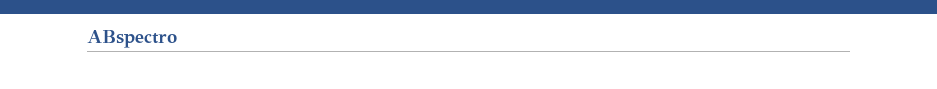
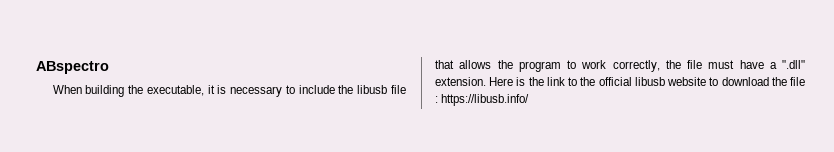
+ When building the executable, it is necessary to include the libusb file that allows the program to work correctly, the file must have a ".dll" extension. Here is the link to the official libusb website to download the file : https://libusb.info/

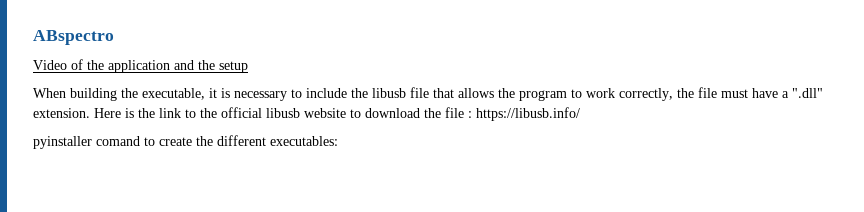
+ Video of the application and the setup
+ pyinstaller comand to create the different executables:

